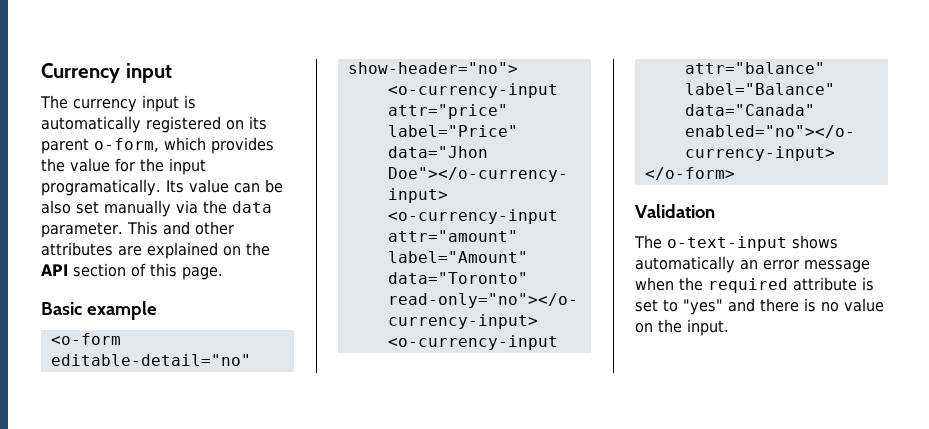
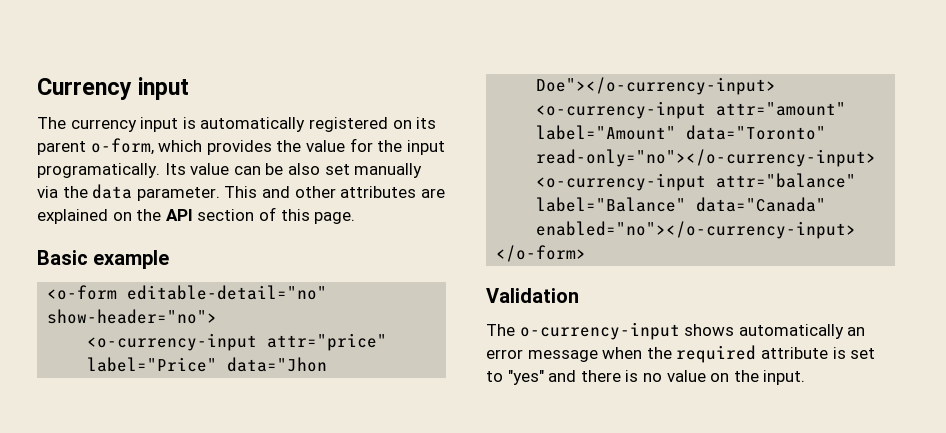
- The o-text-input shows automatically an error message when the required attribute is set to "yes" and there is no value on the input.
+ The o-currency-input shows automatically an error message when the required attribute is set to "yes" and there is no value on the input.

